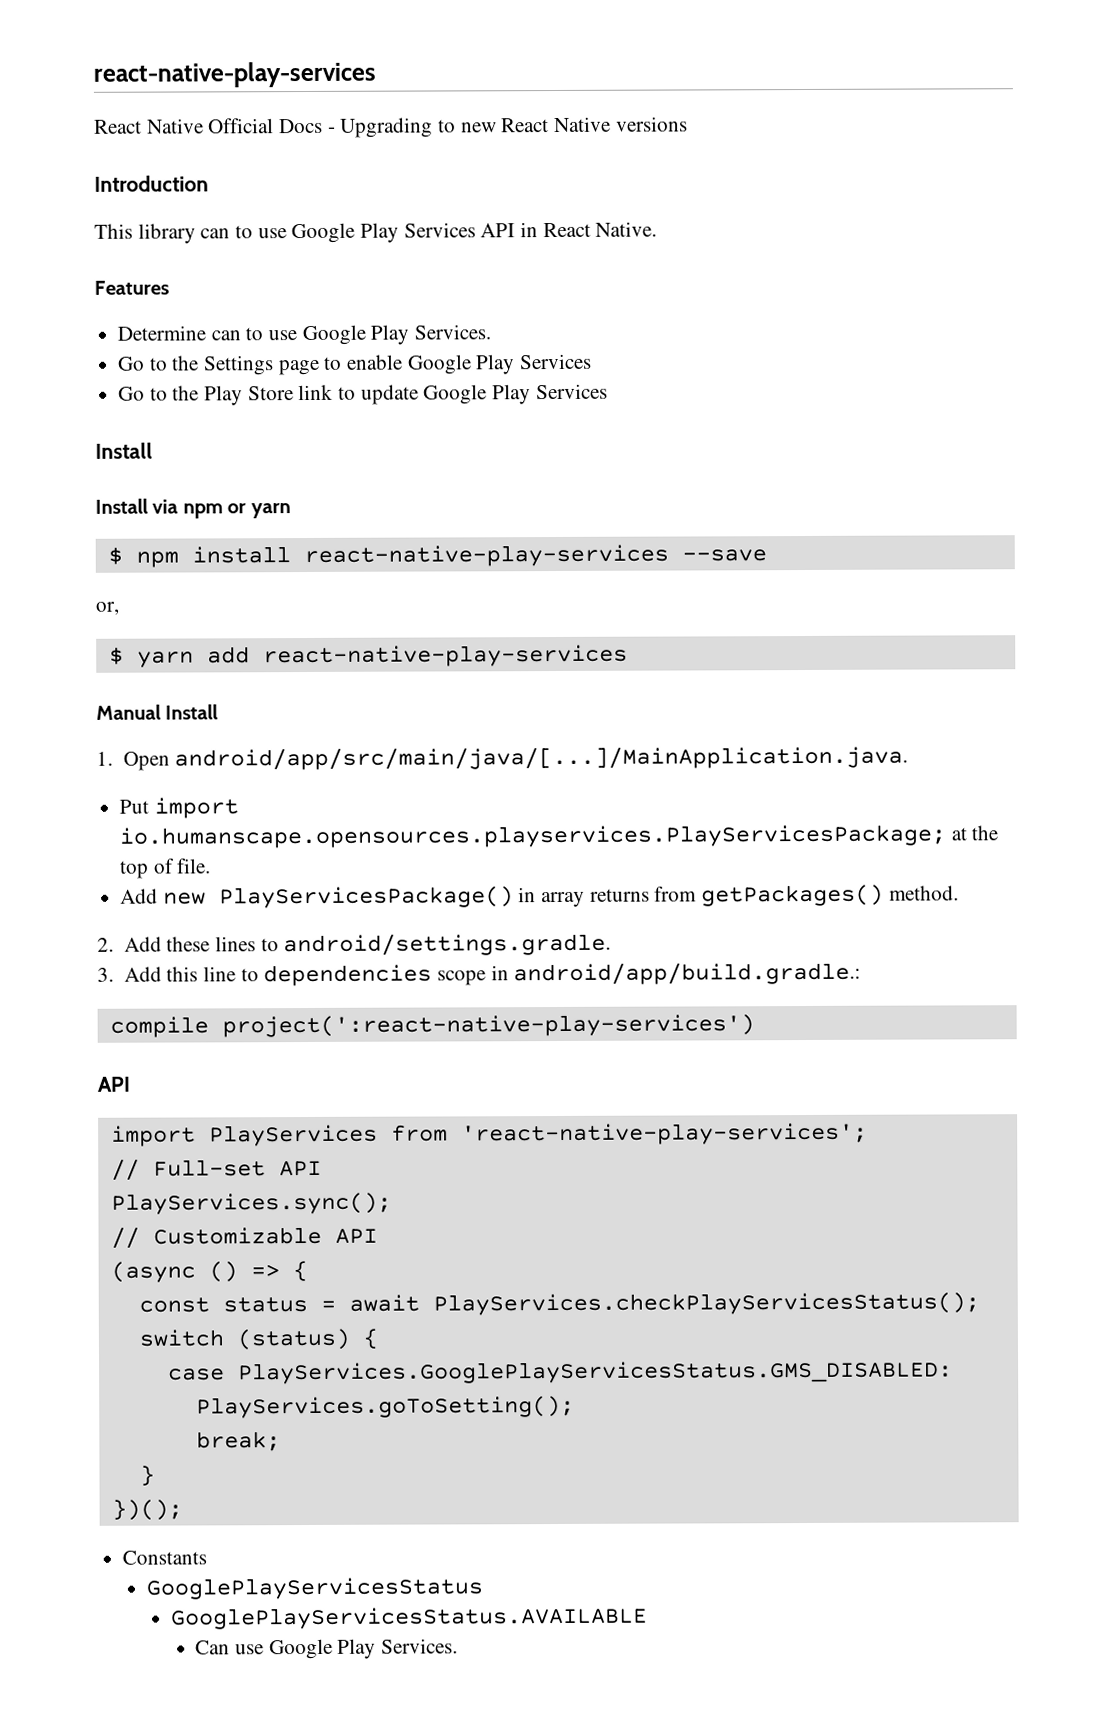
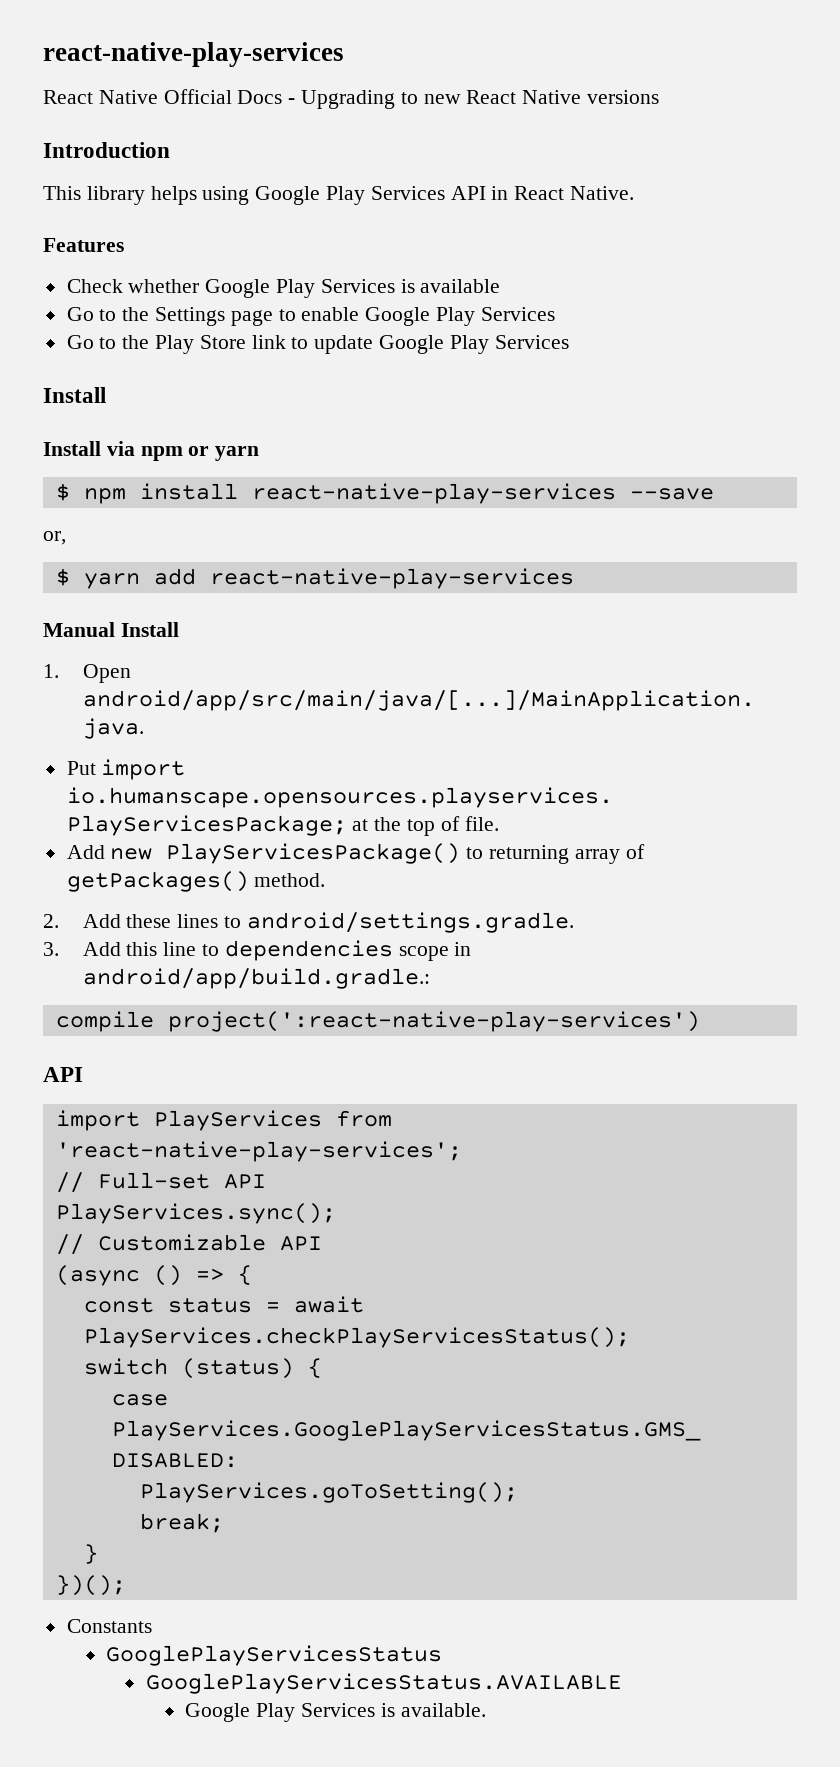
- This library can to use Google Play Services API in React Native.
+ This library helps using Google Play Services API in React Native.
- Determine can to use Google Play Services.
+ Check whether Google Play Services is available
- Add new PlayServicesPackage() in array returns from getPackages() method.
+ Add new PlayServicesPackage() to returning array of getPackages() method.
- Can use Google Play Services.
+ Google Play Services is available.

